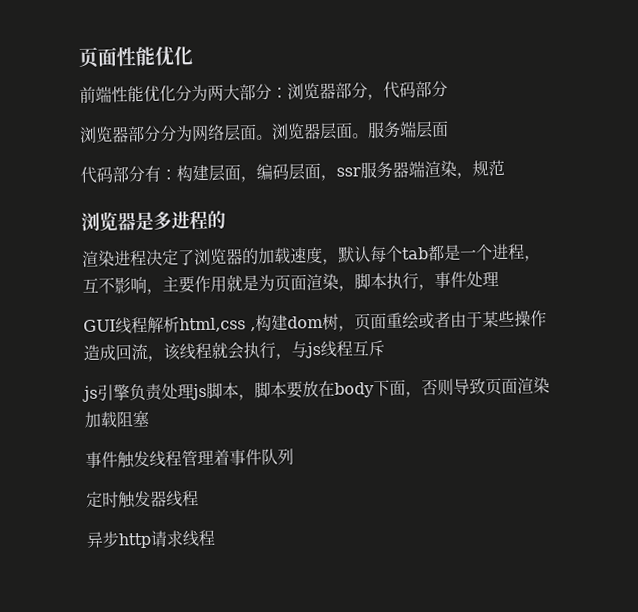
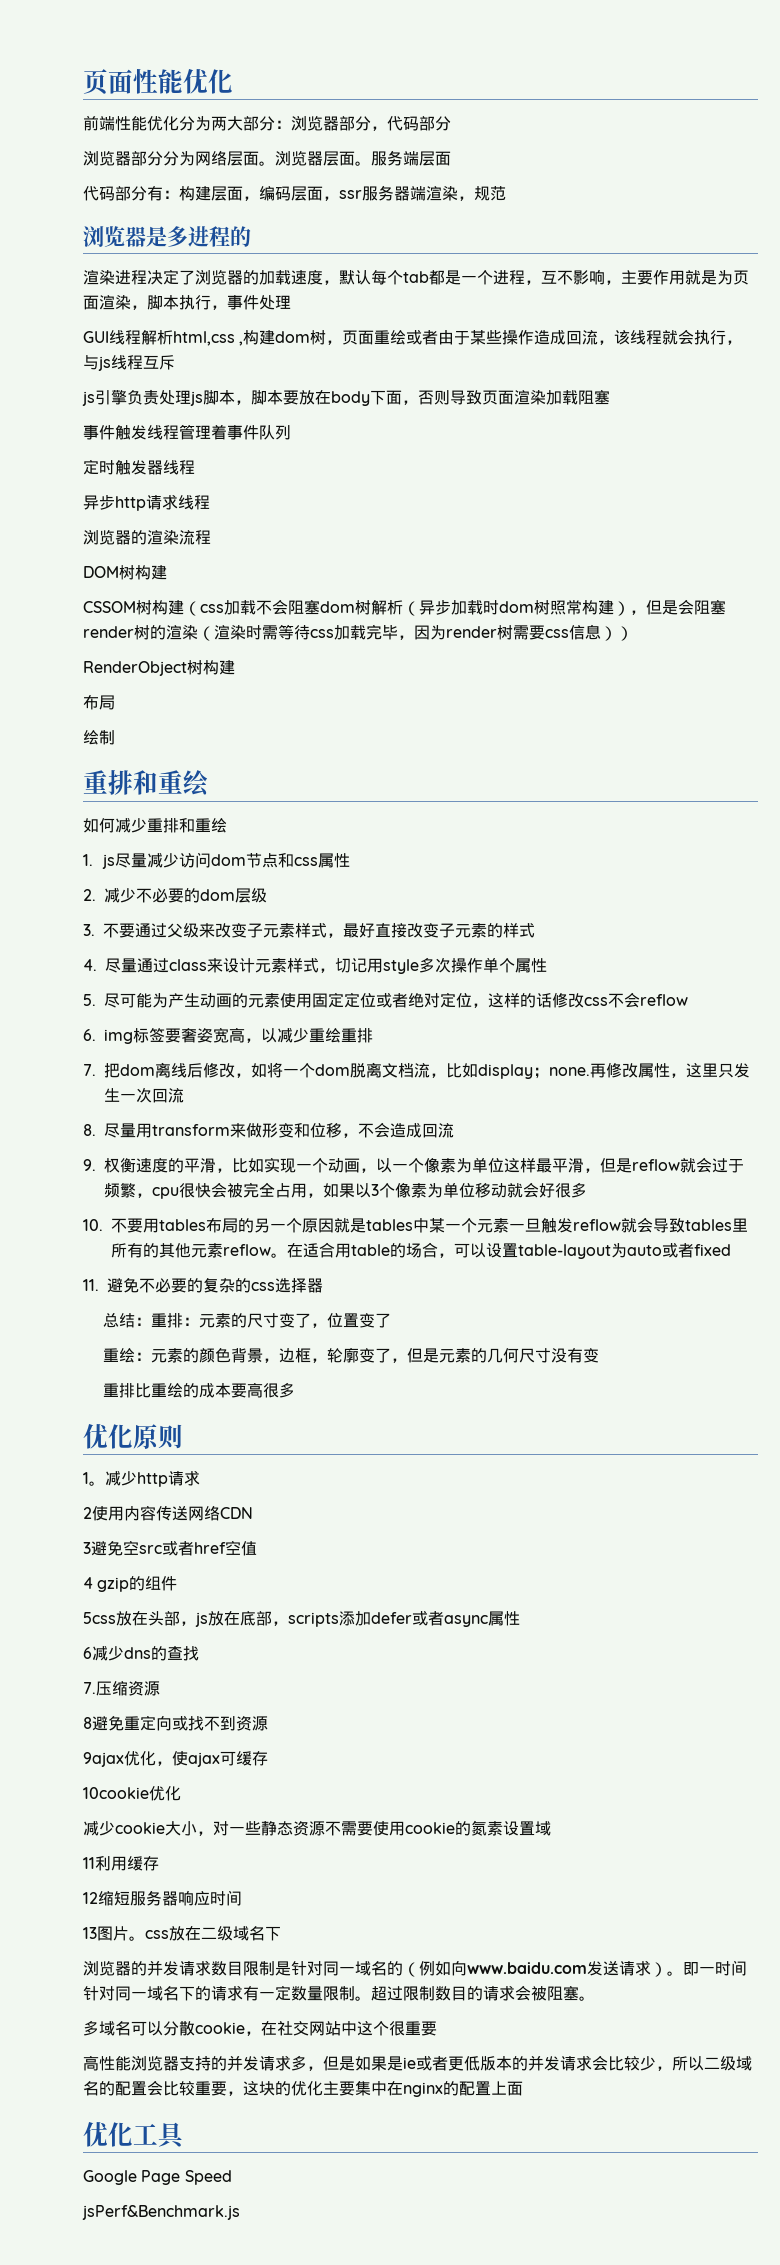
+ 浏览器的渲染流程
+ DOM树构建
+ CSSOM树构建（css加载不会阻塞dom树解析（异步加载时dom树照常构建），但是会阻塞render树的渲染（渲染时需等待css加载完毕，因为render树需要css信息））
+ RenderObject树构建
+ 布局
+ 绘制
+ 重排和重绘
+ 如何减少重排和重绘
+ 1. js尽量减少访问dom节点和css属性
+ 2.减少不必要的dom层级
+ 3.不要通过父级来改变子元素样式，最好直接改变子元素的样式
+ 4.尽量通过class来设计元素样式，切记用style多次操作单个属性
+ 5.尽可能为产生动画的元素使用固定定位或者绝对定位，这样的话修改css不会reflow
+ 6. img标签要奢姿宽高，以减少重绘重排
+ 7.把dom离线后修改，如将一个dom脱离文档流，比如display；none.再修改属性，这里只发生一次回流
+ 8.尽量用transform来做形变和位移，不会造成回流
+ 9.权衡速度的平滑，比如实现一个动画，以一个像素为单位这样最平滑，但是reflow就会过于频繁，cpu很快会被完全占用，如果以3个像素为单位移动就会好很多
+ 10.不要用tables布局的另一个原因就是tables中某一个元素一旦触发reflow就会导致tables里所有的其他元素reflow。在适合用table的场合，可以设置table-layout为auto或者fixed
+ 11.避免不必要的复杂的css选择器
+ 总结：重排：元素的尺寸变了，位置变了
+ 重绘：元素的颜色背景，边框，轮廓变了，但是元素的几何尺寸没有变
+ 重排比重绘的成本要高很多
+ 优化原则
+ 1。减少http请求
+ 2使用内容传送网络CDN
+ 3避免空src或者href空值
+ 4 gzip的组件
+ 5css放在头部，js放在底部，scripts添加defer或者async属性
+ 6减少dns的查找
+ 7.压缩资源
+ 8避免重定向或找不到资源
+ 9ajax优化，使ajax可缓存
+ 10cookie优化
+ 减少cookie大小，对一些静态资源不需要使用cookie的氮素设置域
+ 11利用缓存
+ 12缩短服务器响应时间
+ 13图片。css放在二级域名下
+ 浏览器的并发请求数目限制是针对同一域名的（例如向www.baidu.com发送请求）。即一时间针对同一域名下的请求有一定数量限制。超过限制数目的请求会被阻塞。
+ 多域名可以分散cookie，在社交网站中这个很重要
+ 高性能浏览器支持的并发请求多，但是如果是ie或者更低版本的并发请求会比较少，所以二级域名的配置会比较重要，这块的优化主要集中在nginx的配置上面
+ 优化工具
+ Google Page Speed
+ jsPerf&Benchmark.js

